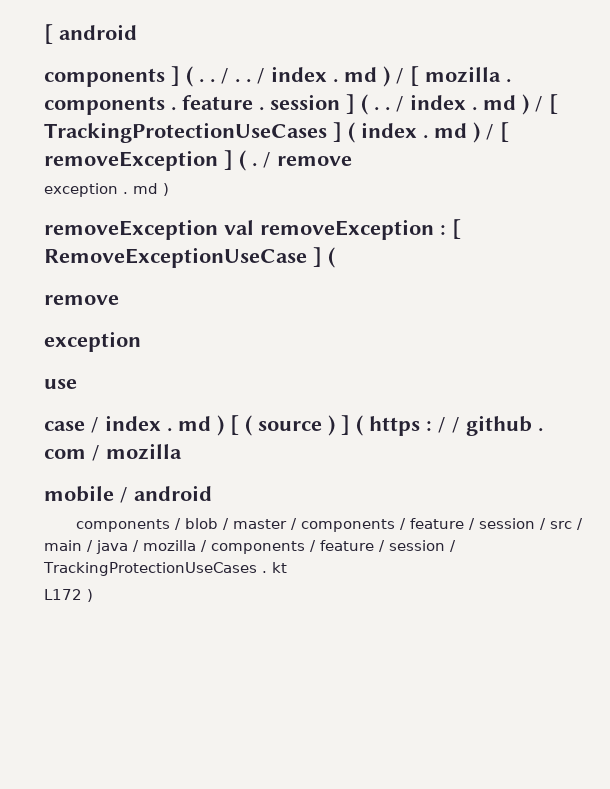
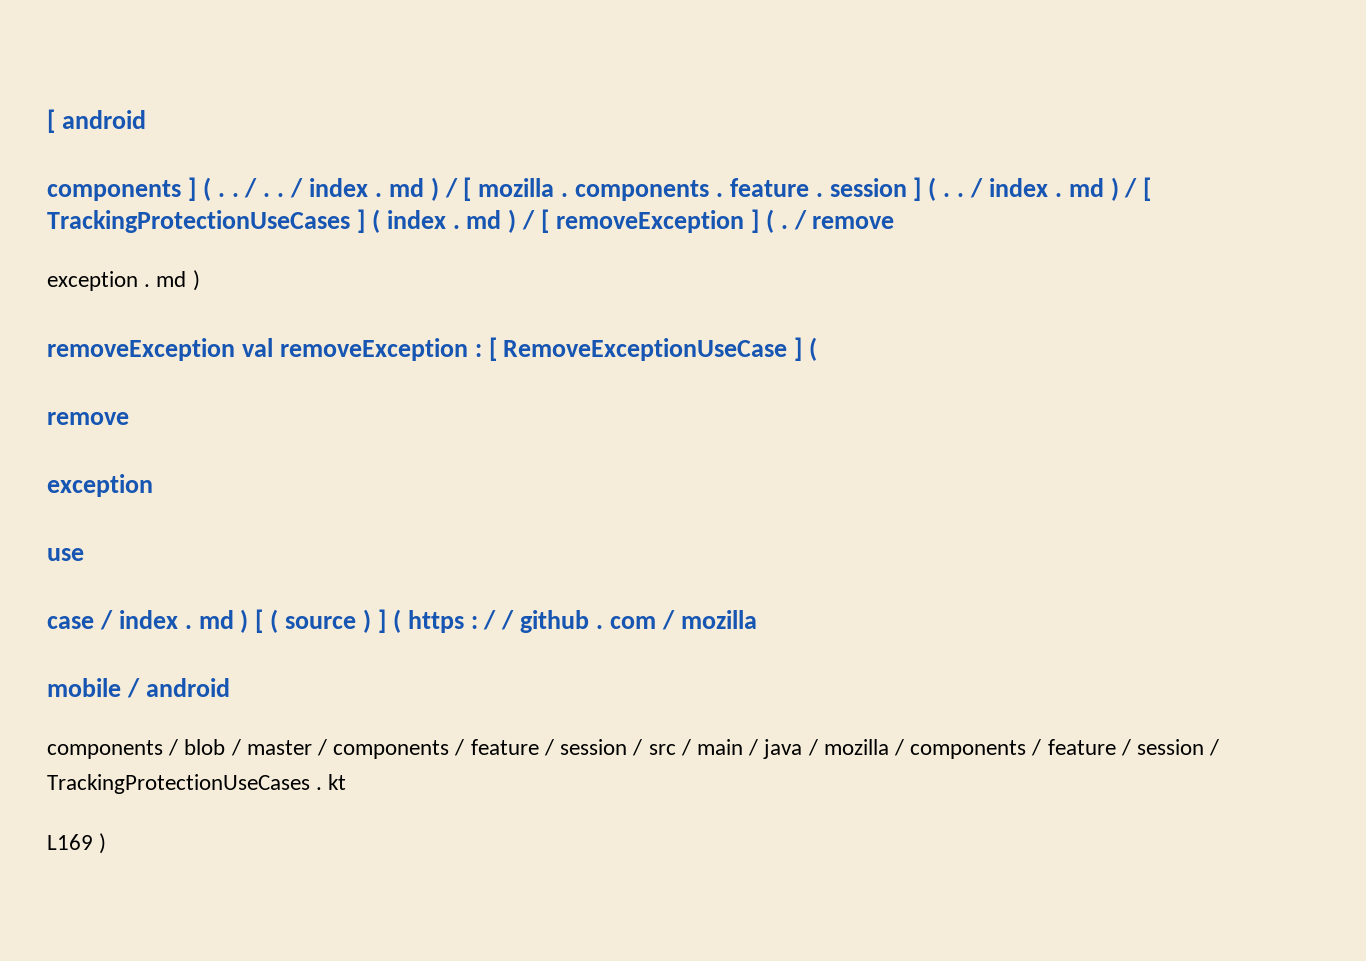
- L172 )
+ L169 )

